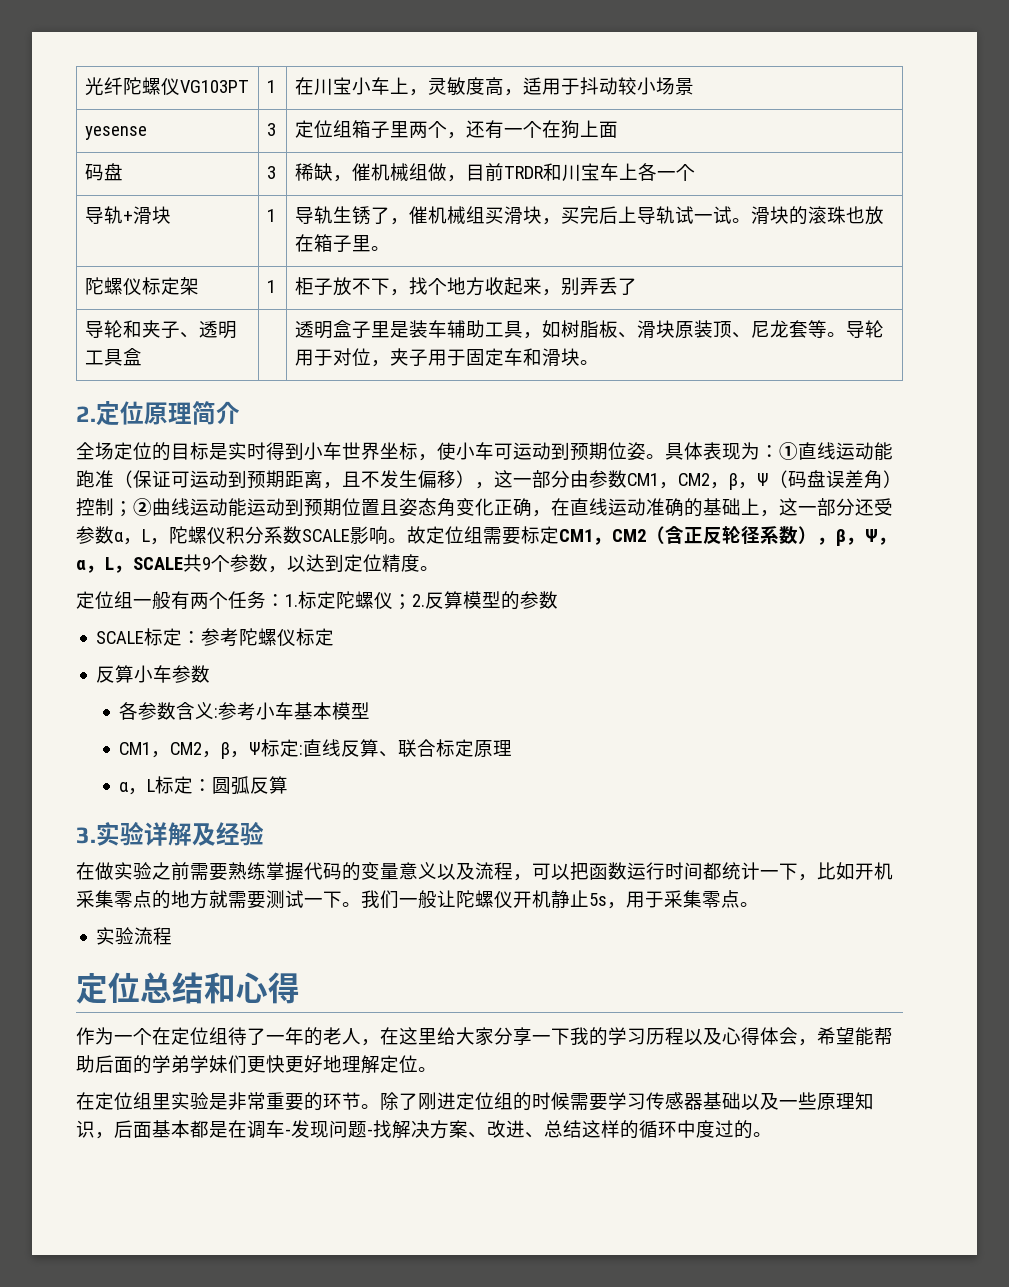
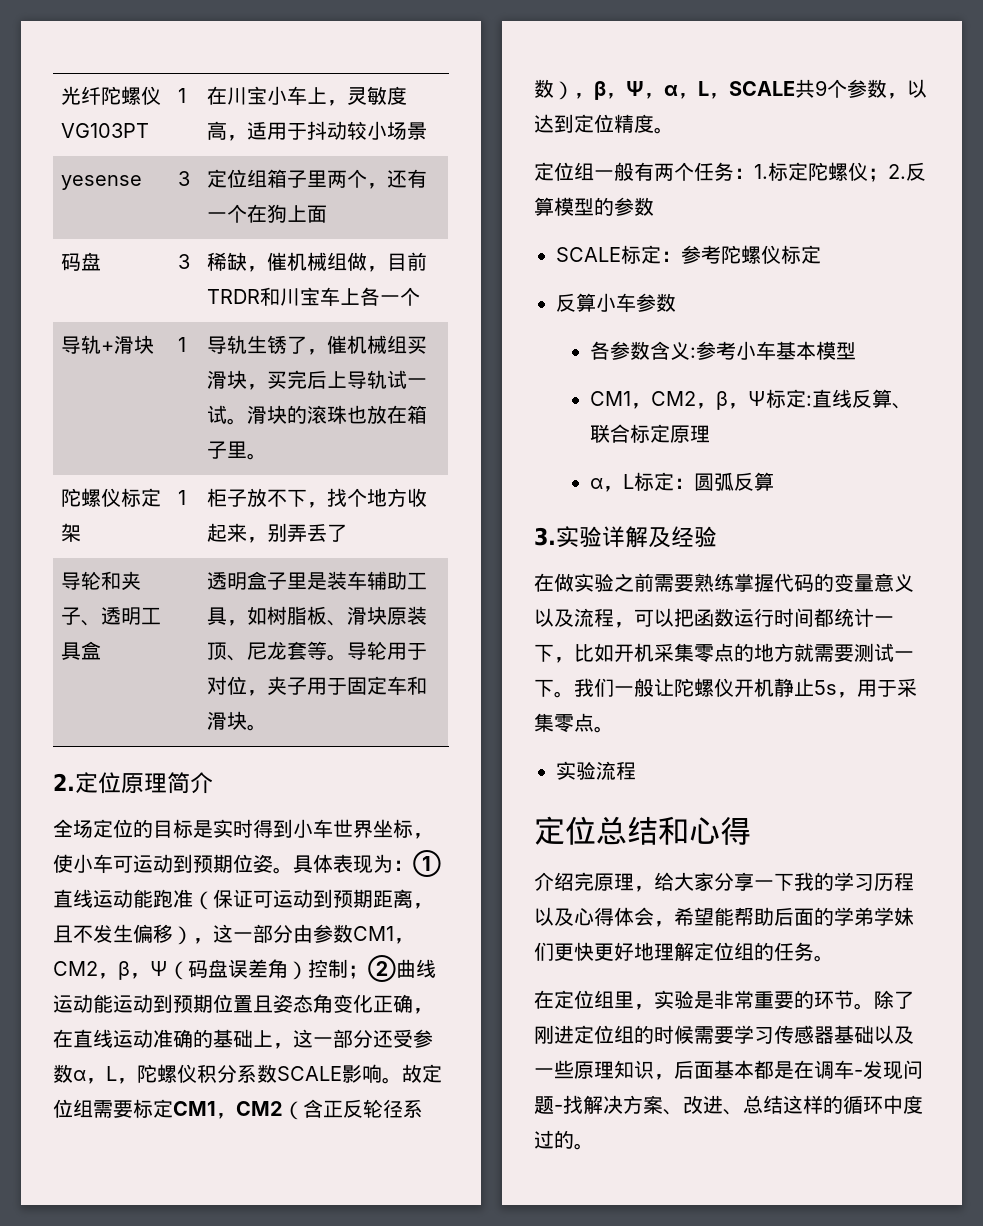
- 作为一个在定位组待了一年的老人，在这里给大家分享一下我的学习历程以及心得体会，希望能帮助后面的学弟学妹们更快更好地理解定位。
+ 介绍完原理，给大家分享一下我的学习历程以及心得体会，希望能帮助后面的学弟学妹们更快更好地理解定位组的任务。
- 在定位组里实验是非常重要的环节。
+ 在定位组里，实验是非常重要的环节。

